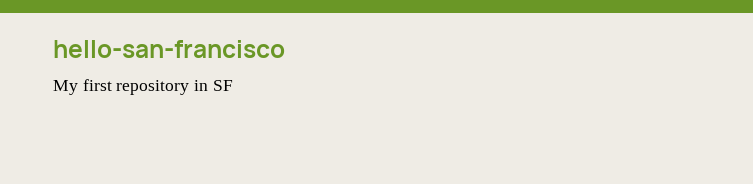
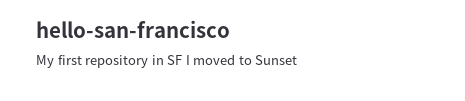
- My first repository in SF
+ My first repository in SF I moved to Sunset

